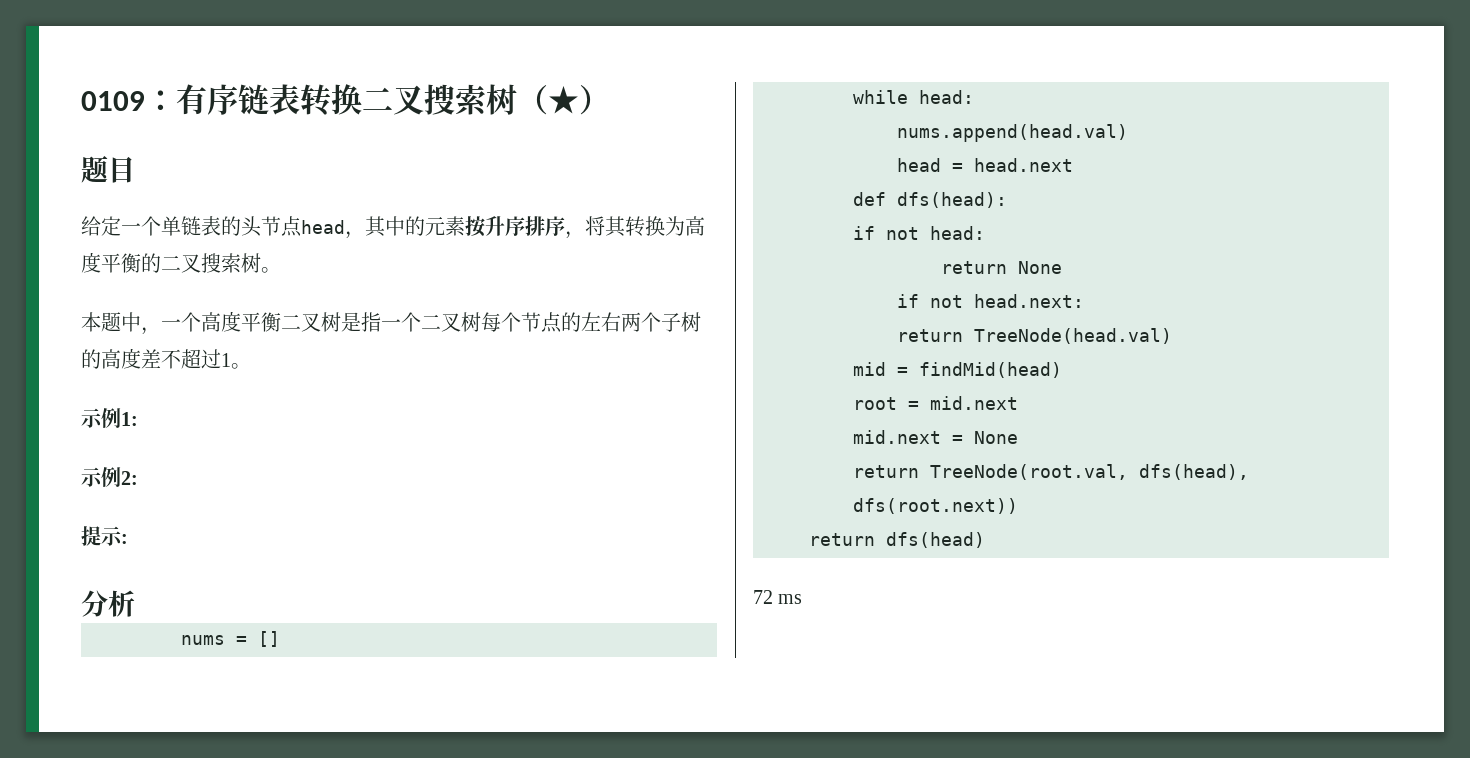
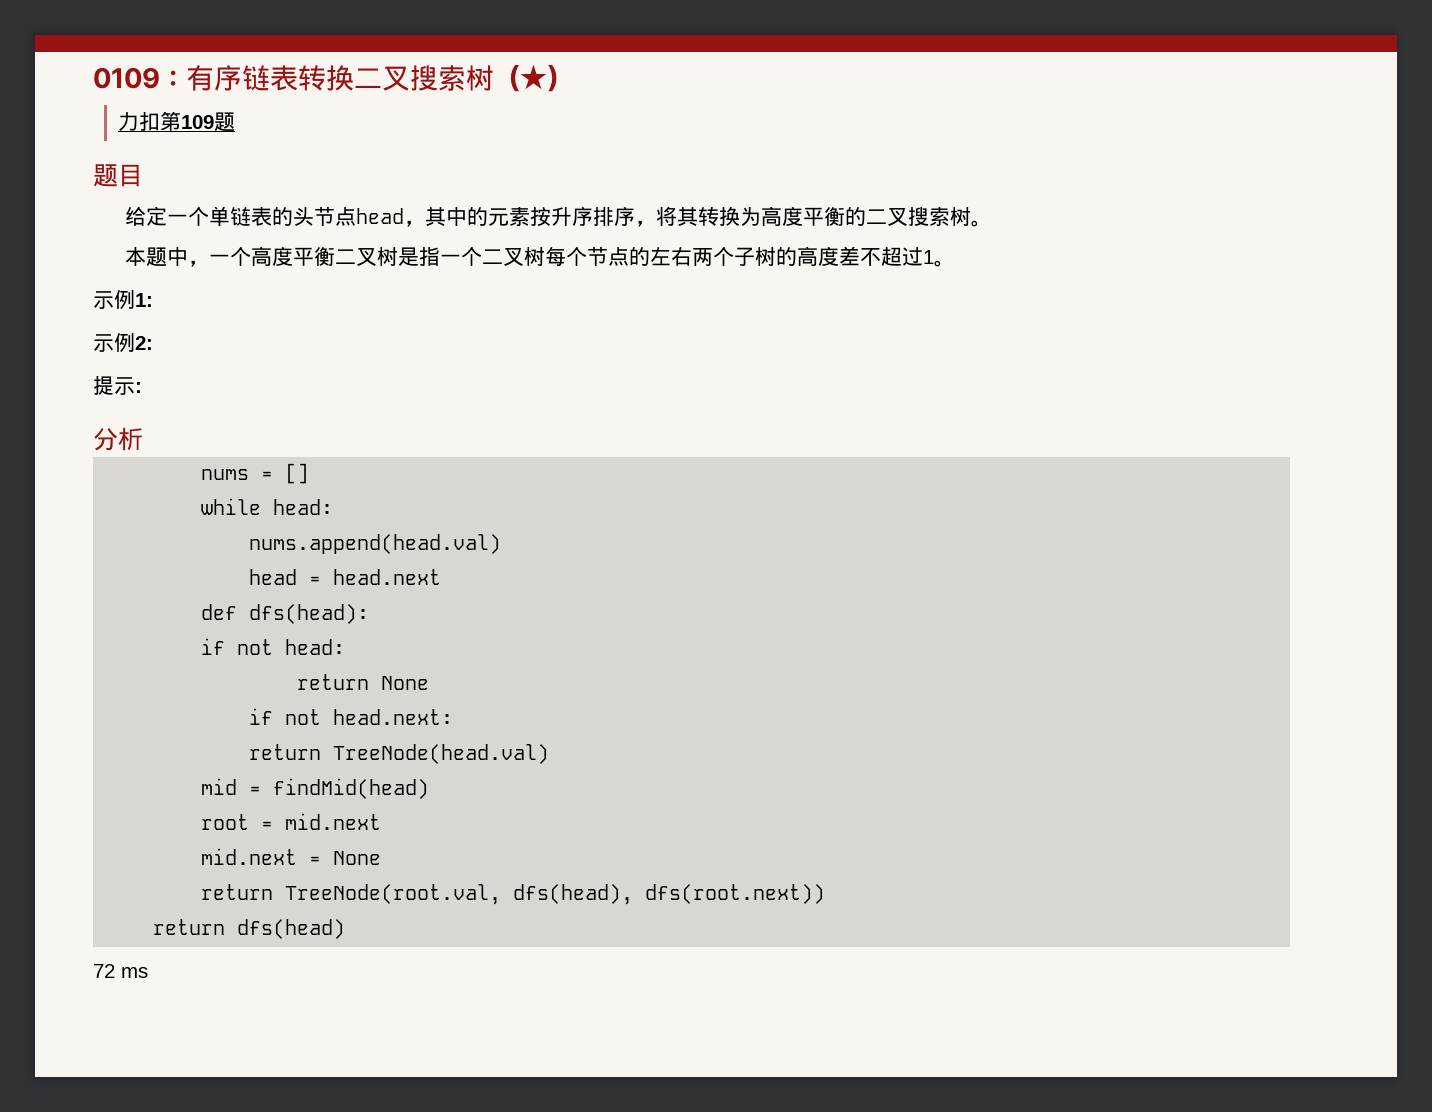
+ 力扣第109题

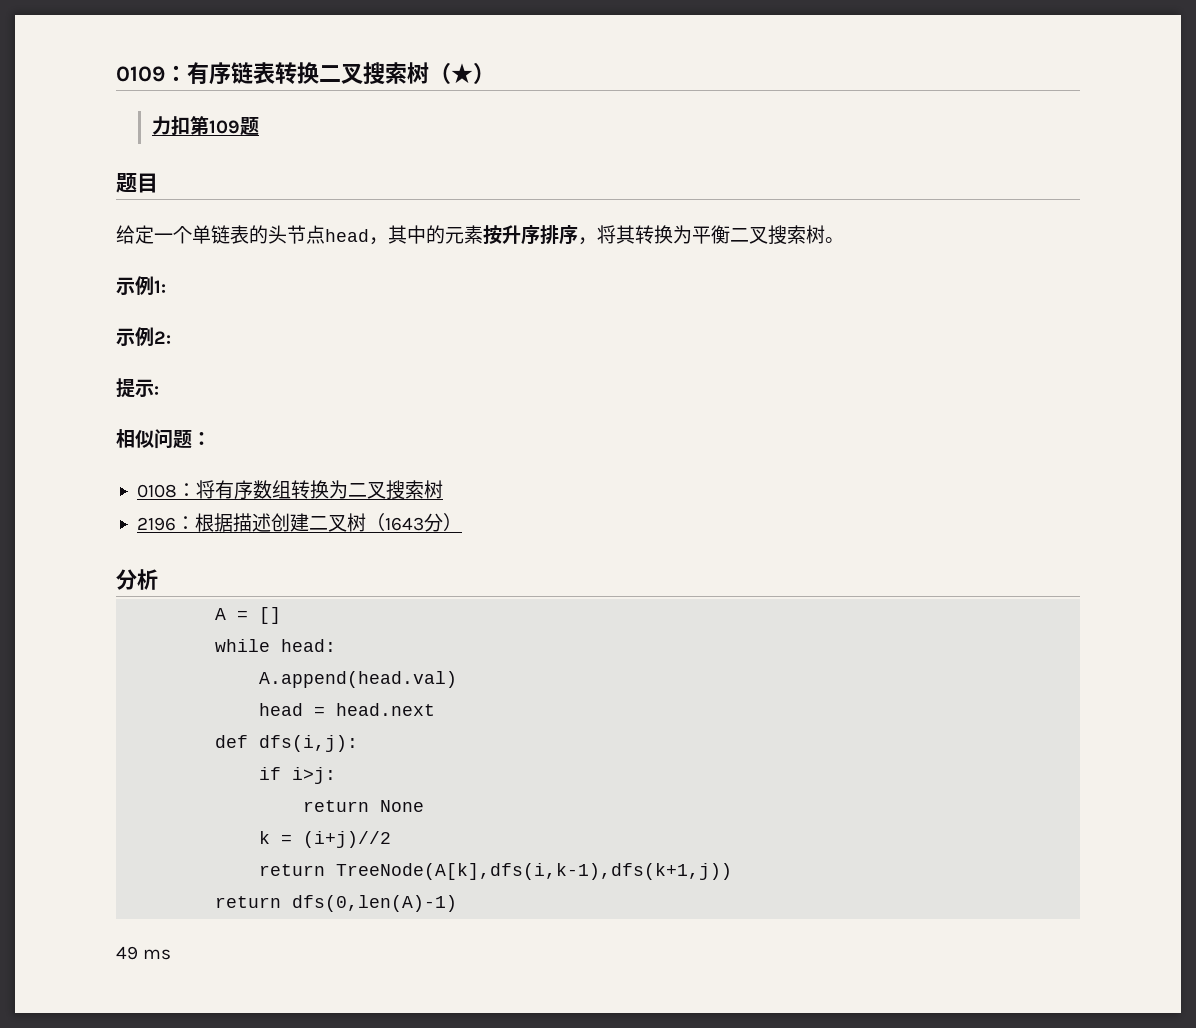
- 给定一个单链表的头节点head，其中的元素按升序排序，将其转换为高度平衡的二叉搜索树。
+ 给定一个单链表的头节点head，其中的元素按升序排序，将其转换为平衡二叉搜索树。
- 本题中，一个高度平衡二叉树是指一个二叉树每个节点的左右两个子树的高度差不超过1。
+ 相似问题：
+ 0108：将有序数组转换为二叉搜索树
+ 2196：根据描述创建二叉树（1643分）
- nums = []
+ A = []
- nums.append(head.val)
+ A.append(head.val)
- def dfs(head):
- if not head:
+ def dfs(i,j):
+ if i>j:
- if not head.next:
- return TreeNode(head.val)
- mid = findMid(head)
- root = mid.next
- mid.next = None
- return TreeNode(root.val, dfs(head), dfs(root.next))
- return dfs(head)
- 72 ms
+ k = (i+j)//2
+ return TreeNode(A[k],dfs(i,k-1),dfs(k+1,j))
+ return dfs(0,len(A)-1)
+ 49 ms

